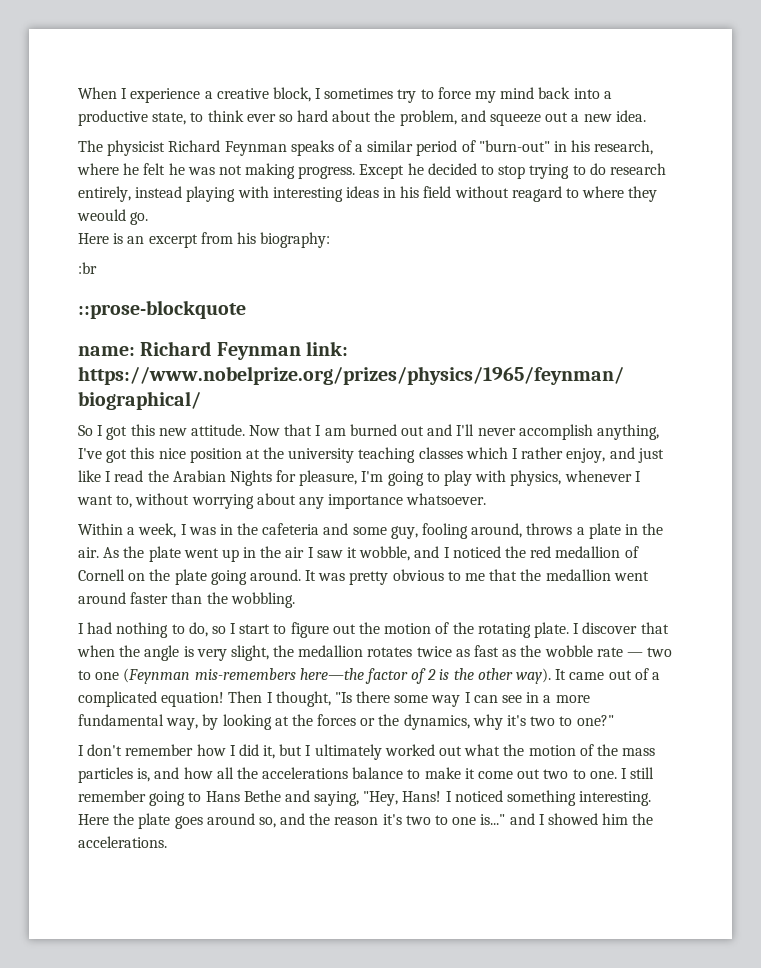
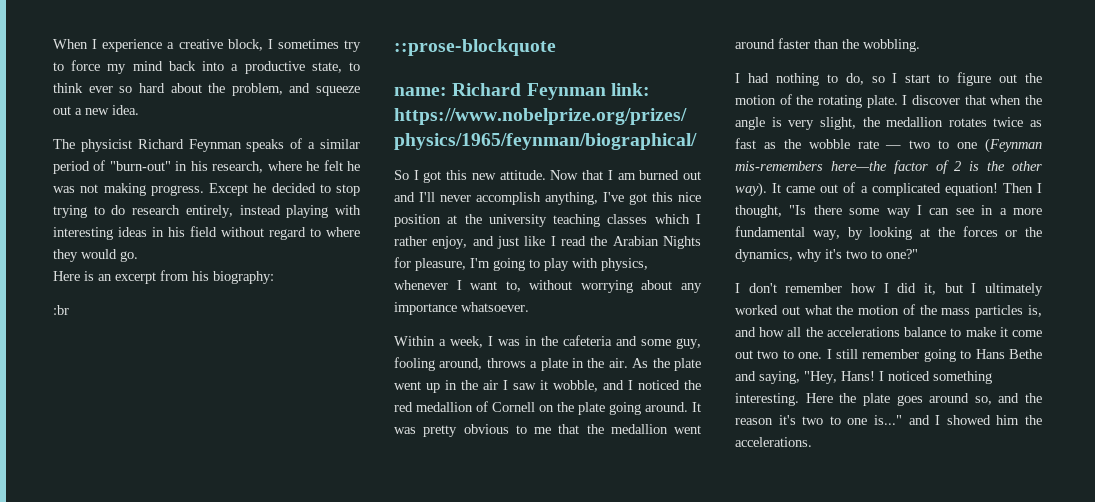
- Except he decided to stop trying to do research entirely, instead playing with interesting ideas in his field without reagard to where they weould go.
+ Except he decided to stop trying to do research entirely, instead playing with interesting ideas in his field without regard to where they would go.

